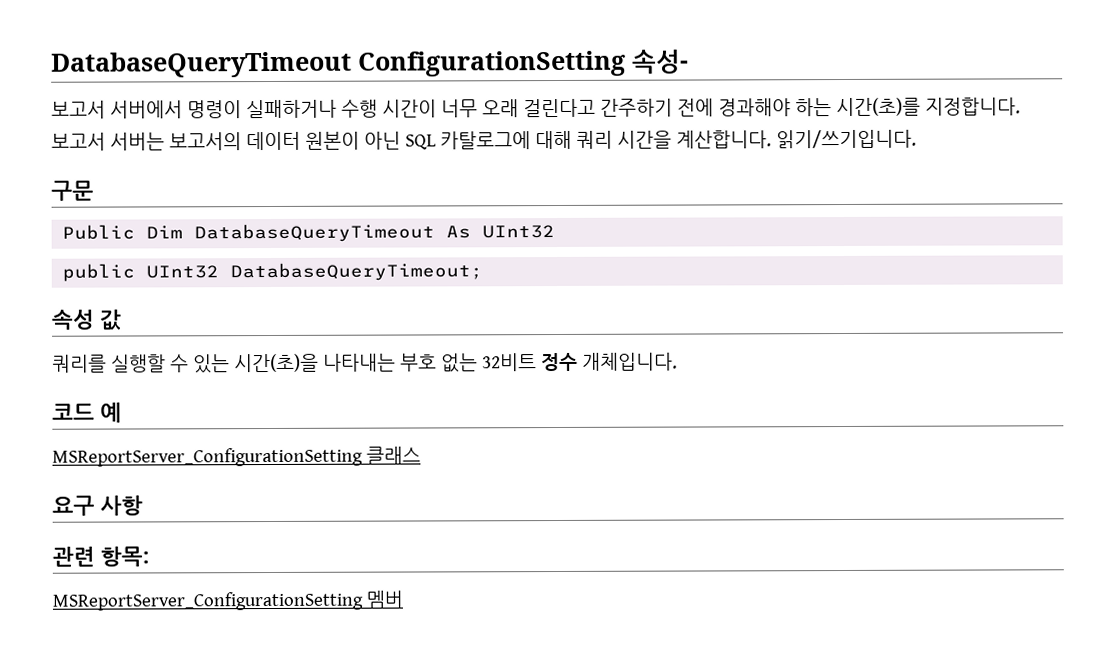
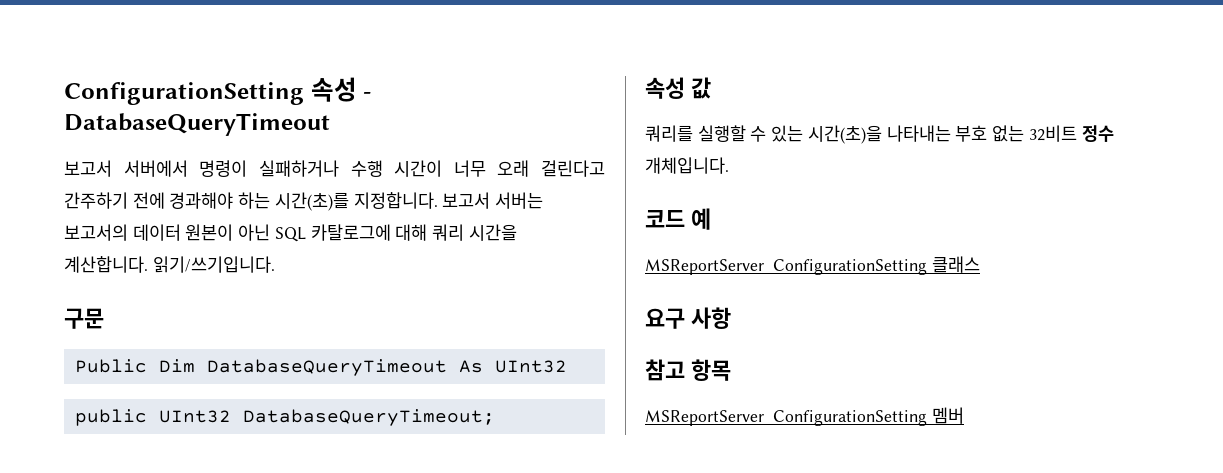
- DatabaseQueryTimeout ConfigurationSetting 속성-
+ ConfigurationSetting 속성 - DatabaseQueryTimeout
- 관련 항목:
+ 참고 항목

